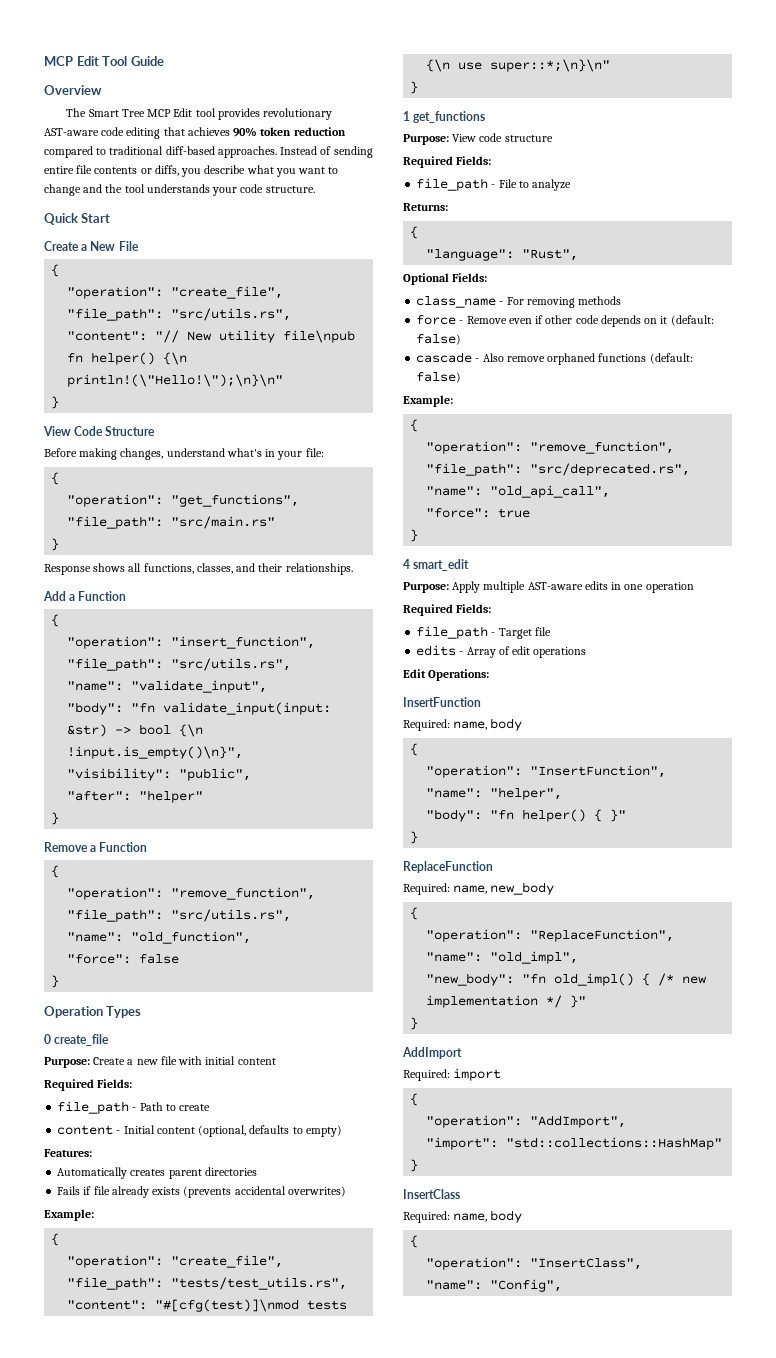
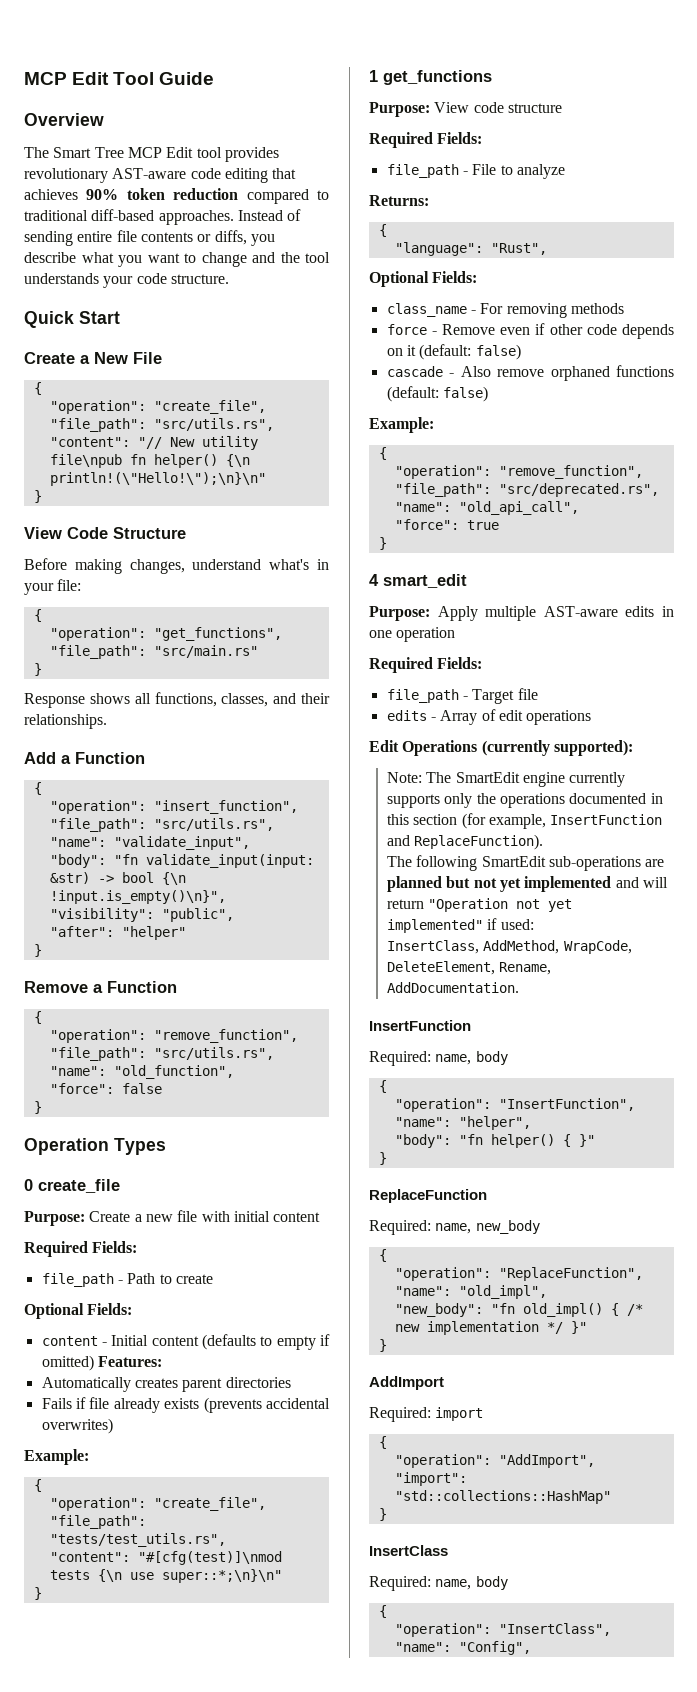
  file_path - Path to create
+ Optional Fields:
- content - Initial content (optional, defaults to empty)
- Features:
+ content - Initial content (defaults to empty if omitted) Features:
- Edit Operations:
+ Edit Operations (currently supported):
+ Note: The SmartEdit engine currently supports only the operations documented in this section (for example, InsertFunction and ReplaceFunction).
+ The following SmartEdit sub-operations are planned but not yet implemented and will return "Operation not yet implemented" if used:
+ InsertClass, AddMethod, WrapCode, DeleteElement, Rename, AddDocumentation.

